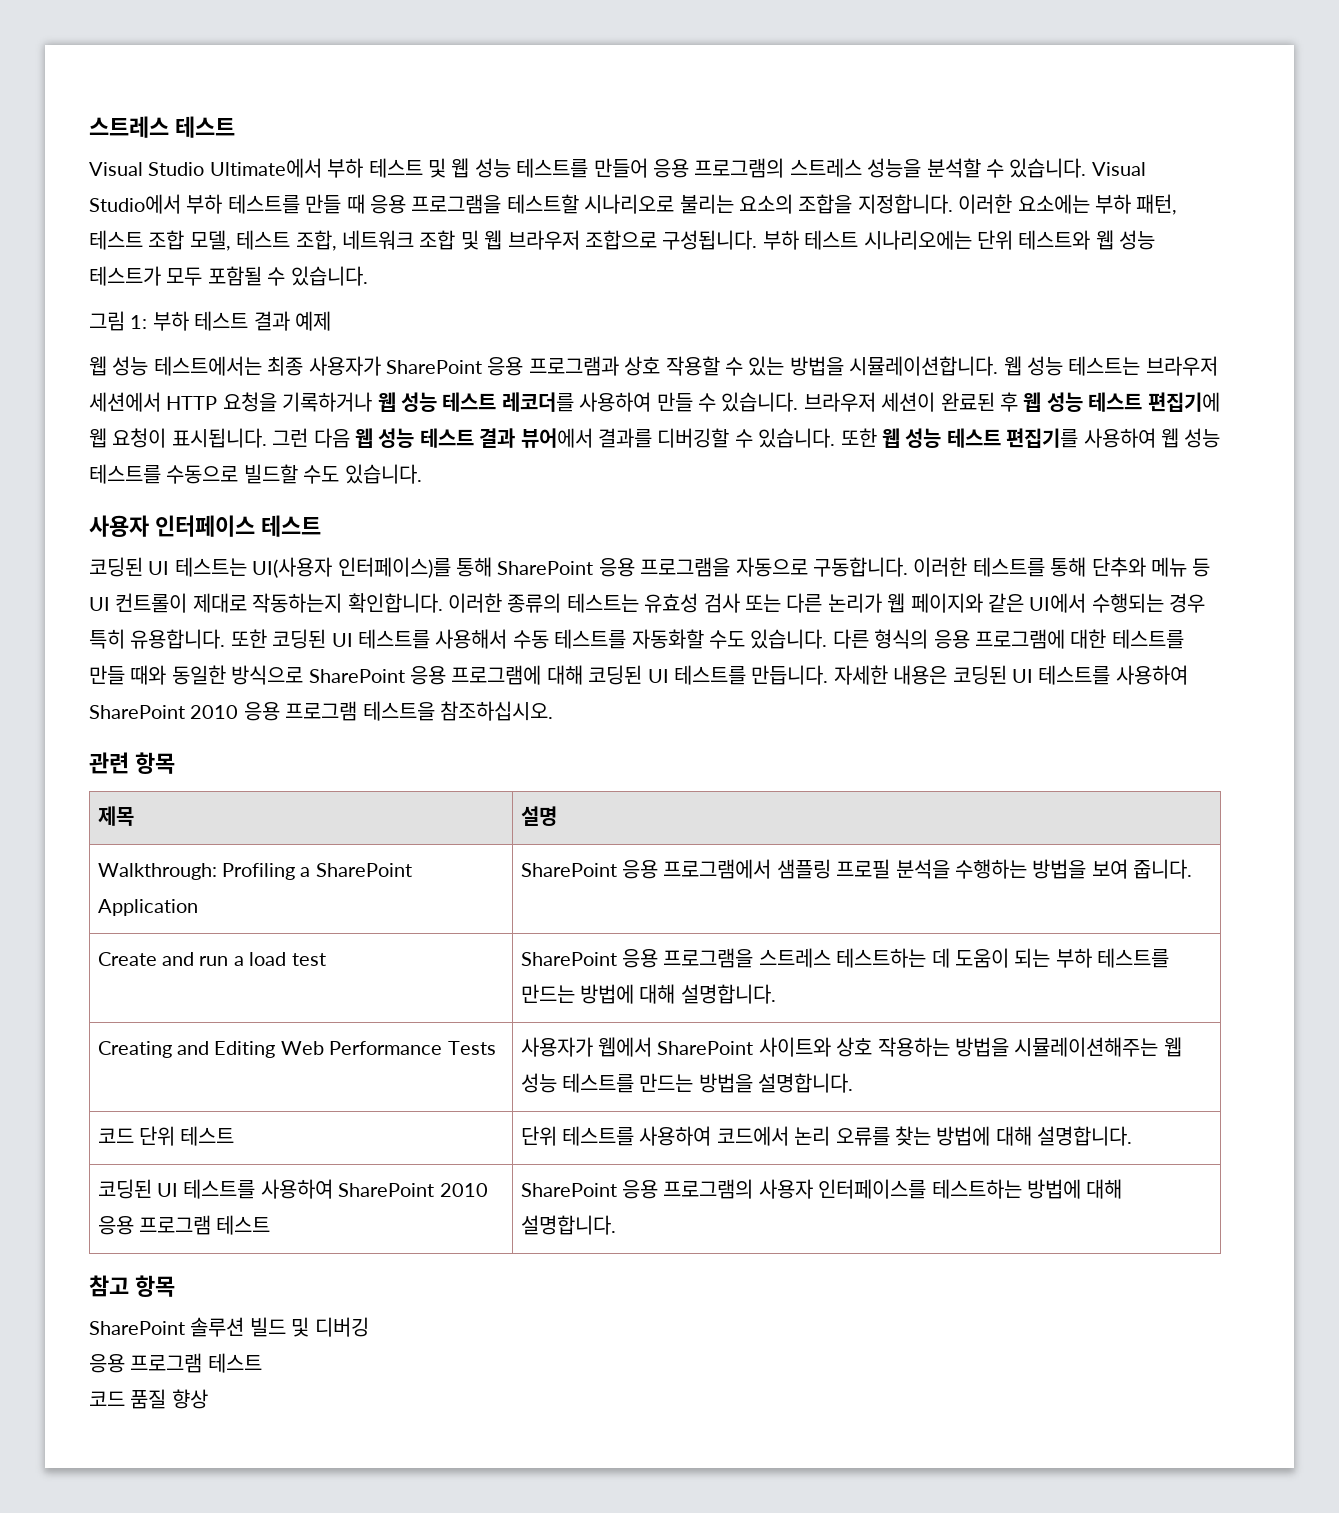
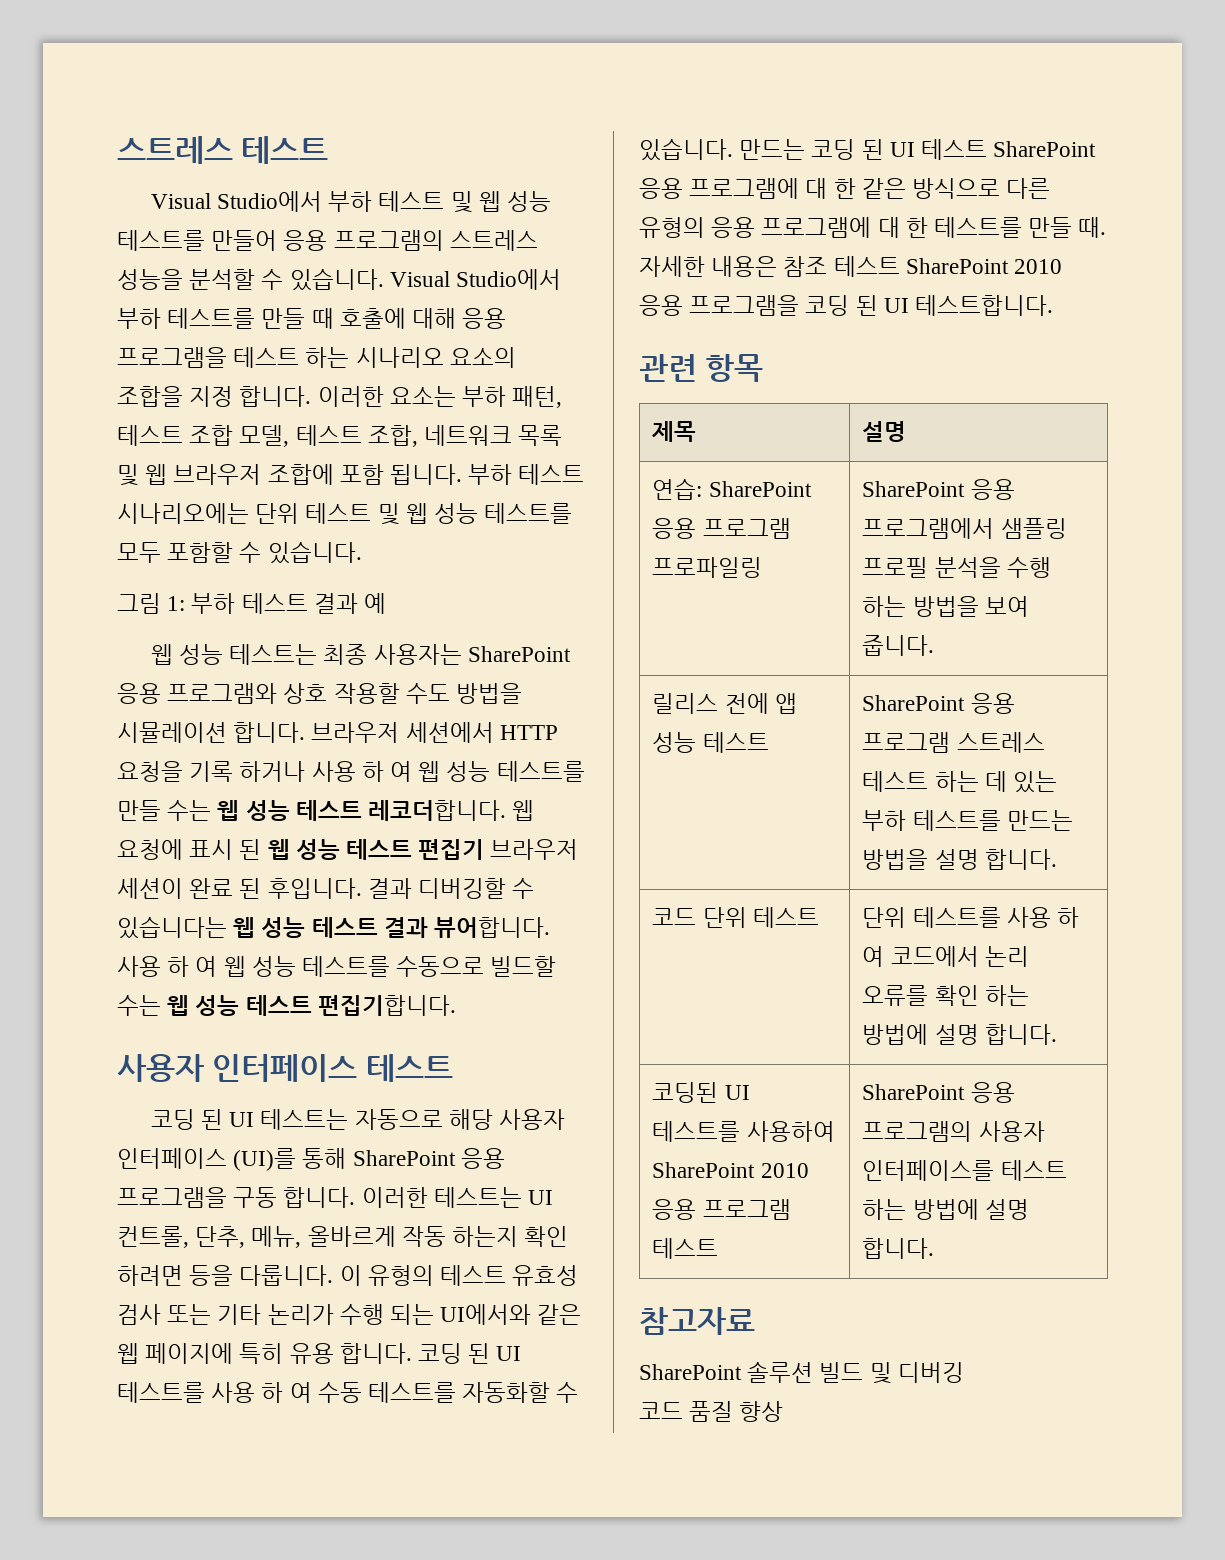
- Visual Studio Ultimate에서 부하 테스트 및 웹 성능 테스트를 만들어 응용 프로그램의 스트레스 성능을 분석할 수 있습니다.
+ Visual Studio에서 부하 테스트 및 웹 성능 테스트를 만들어 응용 프로그램의 스트레스 성능을 분석할 수 있습니다.
- Visual Studio에서 부하 테스트를 만들 때 응용 프로그램을 테스트할 시나리오로 불리는 요소의 조합을 지정합니다. 이러한 요소에는 부하 패턴, 테스트 조합 모델, 테스트 조합, 네트워크 조합 및 웹 브라우저 조합으로 구성됩니다.
+ Visual Studio에서 부하 테스트를 만들 때 호출에 대해 응용 프로그램을 테스트 하는 시나리오 요소의 조합을 지정 합니다. 이러한 요소는 부하 패턴, 테스트 조합 모델, 테스트 조합, 네트워크 목록 및 웹 브라우저 조합에 포함 됩니다.
- 부하 테스트 시나리오에는 단위 테스트와 웹 성능 테스트가 모두 포함될 수 있습니다.
+ 부하 테스트 시나리오에는 단위 테스트 및 웹 성능 테스트를 모두 포함할 수 있습니다.
- 그림 1: 부하 테스트 결과 예제
- 웹 성능 테스트에서는 최종 사용자가 SharePoint 응용 프로그램과 상호 작용할 수 있는 방법을 시뮬레이션합니다. 웹 성능 테스트는 브라우저 세션에서 HTTP 요청을 기록하거나 웹 성능 테스트 레코더를 사용하여 만들 수 있습니다. 브라우저 세션이 완료된 후 웹 성능 테스트 편집기에 웹 요청이 표시됩니다. 그런 다음 웹 성능 테스트 결과 뷰어에서 결과를 디버깅할 수 있습니다. 또한 웹 성능 테스트 편집기를 사용하여 웹 성능 테스트를 수동으로 빌드할 수도 있습니다.
+ 그림 1: 부하 테스트 결과 예
+ 웹 성능 테스트는 최종 사용자는 SharePoint 응용 프로그램와 상호 작용할 수도 방법을 시뮬레이션 합니다. 브라우저 세션에서 HTTP 요청을 기록 하거나 사용 하 여 웹 성능 테스트를 만들 수는 웹 성능 테스트 레코더합니다. 웹 요청에 표시 된 웹 성능 테스트 편집기 브라우저 세션이 완료 된 후입니다. 결과 디버깅할 수 있습니다는 웹 성능 테스트 결과 뷰어합니다. 사용 하 여 웹 성능 테스트를 수동으로 빌드할 수는 웹 성능 테스트 편집기합니다.
  사용자 인터페이스 테스트
- 코딩된 UI 테스트는 UI(사용자 인터페이스)를 통해 SharePoint 응용 프로그램을 자동으로 구동합니다. 이러한 테스트를 통해 단추와 메뉴 등 UI 컨트롤이 제대로 작동하는지 확인합니다. 이러한 종류의 테스트는 유효성 검사 또는 다른 논리가 웹 페이지와 같은 UI에서 수행되는 경우 특히 유용합니다. 또한 코딩된 UI 테스트를 사용해서 수동 테스트를 자동화할 수도 있습니다. 다른 형식의 응용 프로그램에 대한 테스트를 만들 때와 동일한 방식으로 SharePoint 응용 프로그램에 대해 코딩된 UI 테스트를 만듭니다. 자세한 내용은 코딩된 UI 테스트를 사용하여 SharePoint 2010 응용 프로그램 테스트을 참조하십시오.
+ 코딩 된 UI 테스트는 자동으로 해당 사용자 인터페이스 (UI)를 통해 SharePoint 응용 프로그램을 구동 합니다. 이러한 테스트는 UI 컨트롤, 단추, 메뉴, 올바르게 작동 하는지 확인 하려면 등을 다룹니다. 이 유형의 테스트 유효성 검사 또는 기타 논리가 수행 되는 UI에서와 같은 웹 페이지에 특히 유용 합니다. 코딩 된 UI 테스트를 사용 하 여 수동 테스트를 자동화할 수 있습니다. 만드는 코딩 된 UI 테스트 SharePoint 응용 프로그램에 대 한 같은 방식으로 다른 유형의 응용 프로그램에 대 한 테스트를 만들 때. 자세한 내용은 참조 테스트 SharePoint 2010 응용 프로그램을 코딩 된 UI 테스트합니다.
- Walkthrough: Profiling a SharePoint Application | SharePoint 응용 프로그램에서 샘플링 프로필 분석을 수행하는 방법을 보여 줍니다.
+ 연습: SharePoint 응용 프로그램 프로파일링 | SharePoint 응용 프로그램에서 샘플링 프로필 분석을 수행 하는 방법을 보여 줍니다.
- Create and run a load test | SharePoint 응용 프로그램을 스트레스 테스트하는 데 도움이 되는 부하 테스트를 만드는 방법에 대해 설명합니다.
- Creating and Editing Web Performance Tests | 사용자가 웹에서 SharePoint 사이트와 상호 작용하는 방법을 시뮬레이션해주는 웹 성능 테스트를 만드는 방법을 설명합니다.
+ 릴리스 전에 앱 성능 테스트 | SharePoint 응용 프로그램 스트레스 테스트 하는 데 있는 부하 테스트를 만드는 방법을 설명 합니다.
- 코드 단위 테스트 | 단위 테스트를 사용하여 코드에서 논리 오류를 찾는 방법에 대해 설명합니다.
+ 코드 단위 테스트 | 단위 테스트를 사용 하 여 코드에서 논리 오류를 확인 하는 방법에 설명 합니다.
- 코딩된 UI 테스트를 사용하여 SharePoint 2010 응용 프로그램 테스트 | SharePoint 응용 프로그램의 사용자 인터페이스를 테스트하는 방법에 대해 설명합니다.
- 참고 항목
+ 코딩된 UI 테스트를 사용하여 SharePoint 2010 응용 프로그램 테스트 | SharePoint 응용 프로그램의 사용자 인터페이스를 테스트 하는 방법에 설명 합니다.
+ 참고자료
  SharePoint 솔루션 빌드 및 디버깅
- 응용 프로그램 테스트

